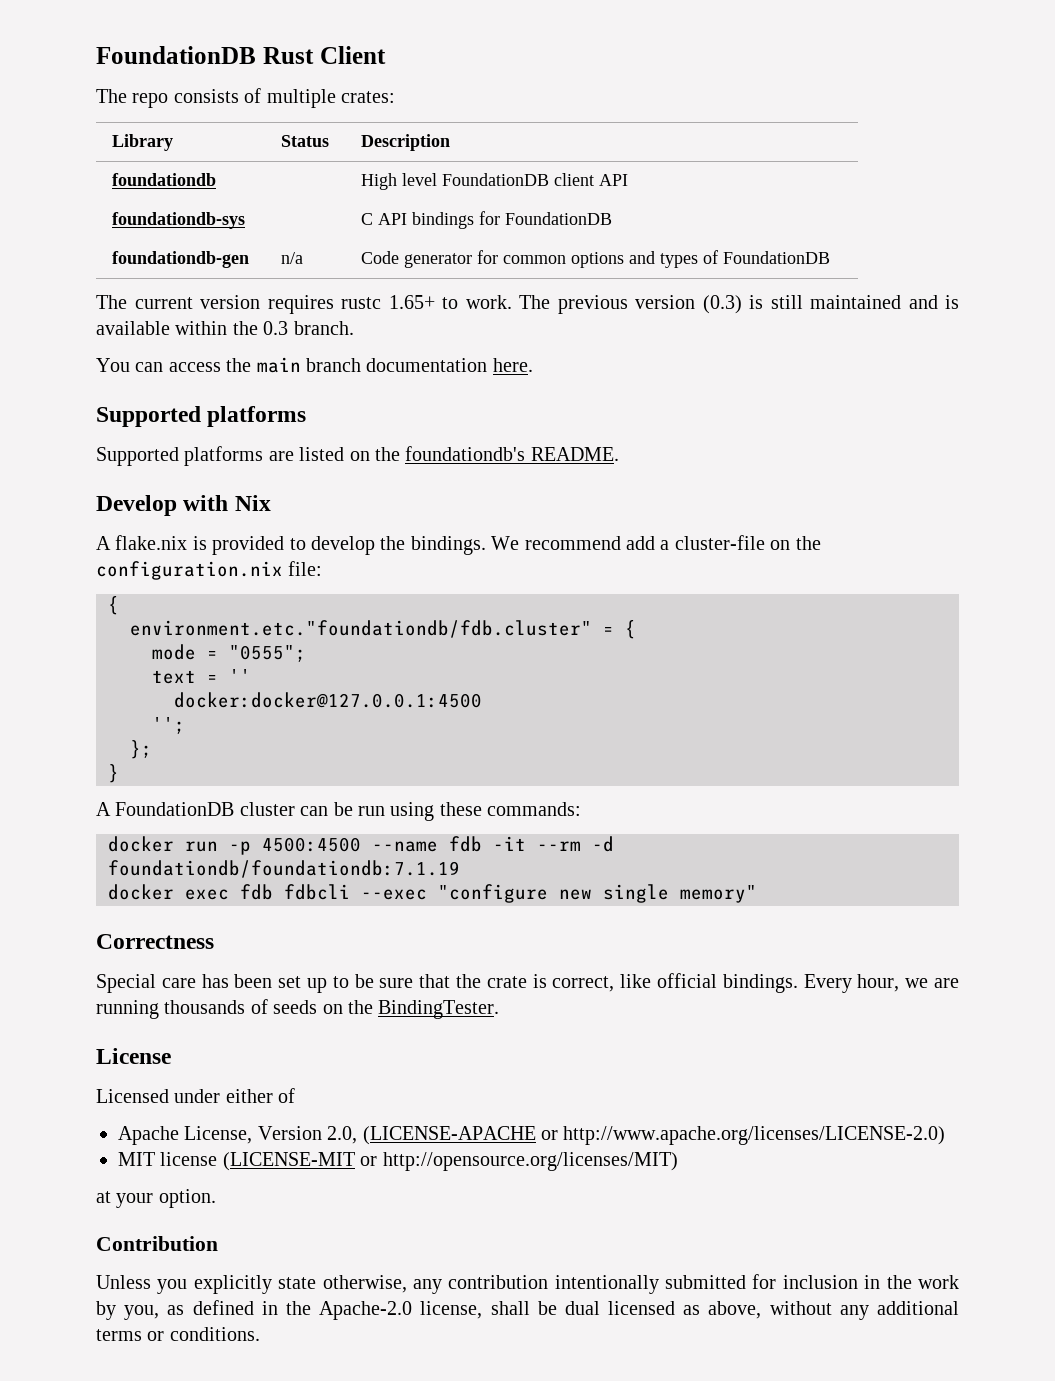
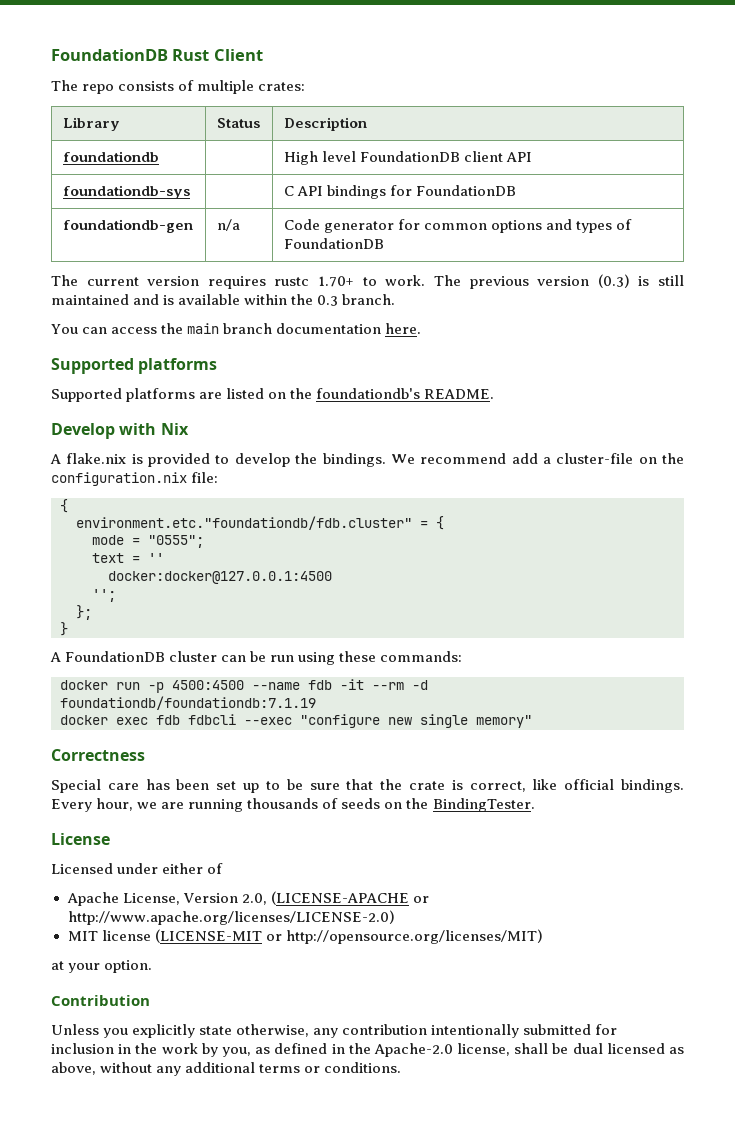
- The current version requires rustc 1.65+ to work.
+ The current version requires rustc 1.70+ to work.

